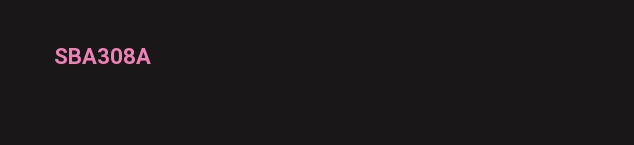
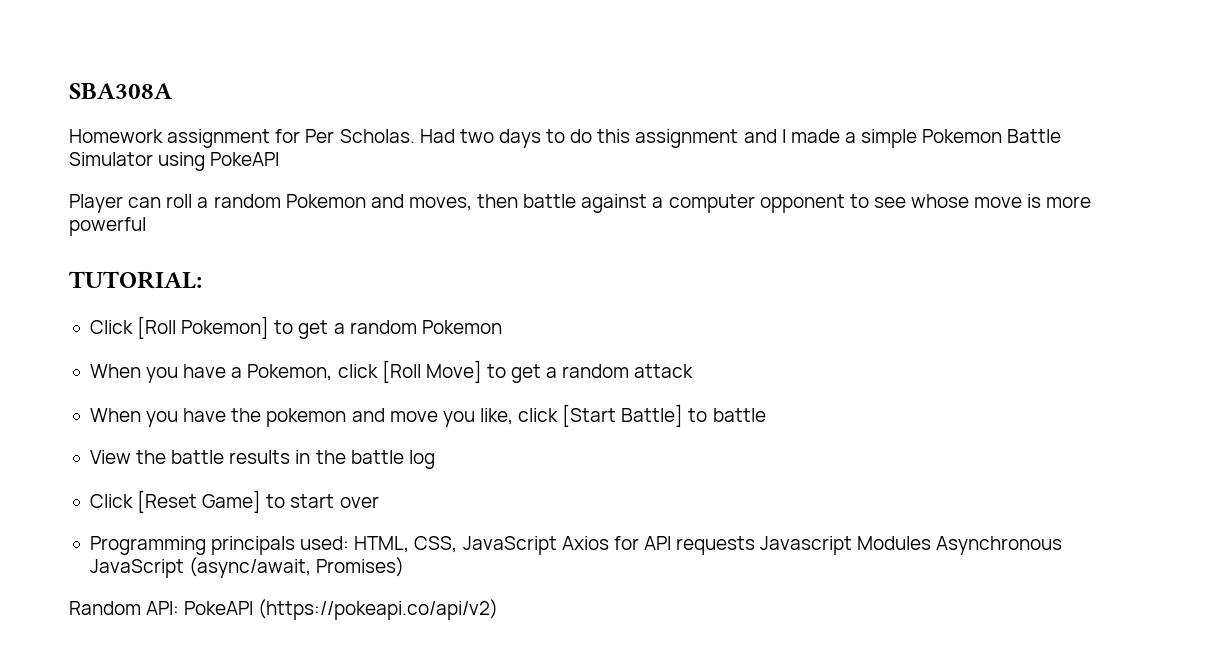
+ Homework assignment for Per Scholas. Had two days to do this assignment and I made a simple Pokemon Battle Simulator using PokeAPI
+ Player can roll a random Pokemon and moves, then battle against a computer opponent to see whose move is more powerful
+ TUTORIAL:
+ Click [Roll Pokemon] to get a random Pokemon
+ When you have a Pokemon, click [Roll Move] to get a random attack
+ When you have the pokemon and move you like, click [Start Battle] to battle
+ View the battle results in the battle log
+ Click [Reset Game] to start over
+ Programming principals used: HTML, CSS, JavaScript Axios for API requests Javascript Modules Asynchronous JavaScript (async/await, Promises)
+ Random API: PokeAPI (https://pokeapi.co/api/v2)

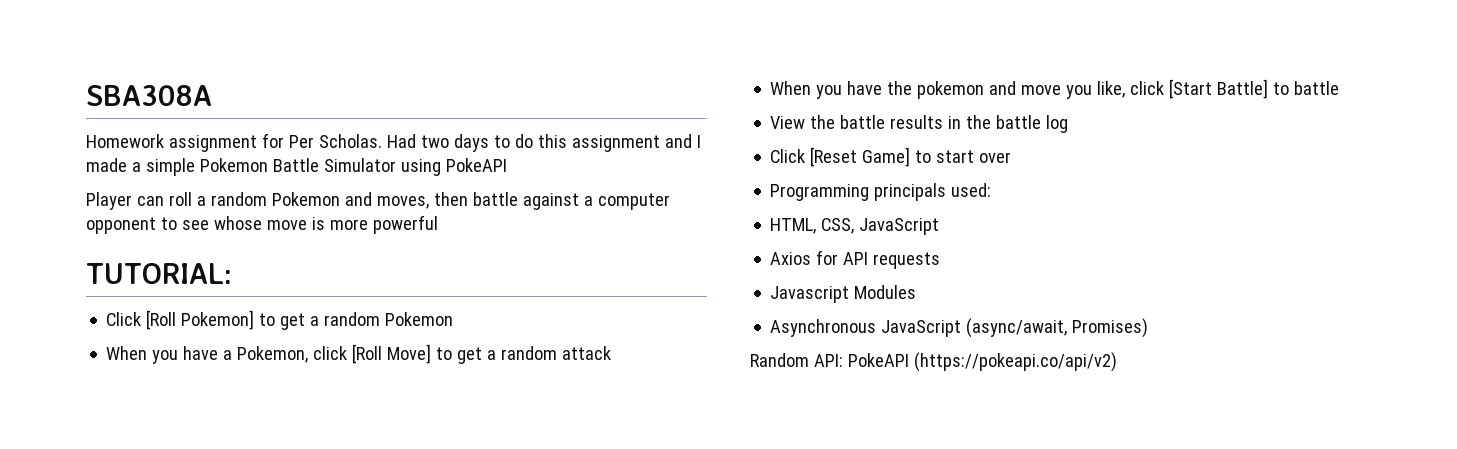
- Programming principals used: HTML, CSS, JavaScript Axios for API requests Javascript Modules Asynchronous JavaScript (async/await, Promises)
+ Programming principals used:
+ HTML, CSS, JavaScript
+ Axios for API requests
+ Javascript Modules
+ Asynchronous JavaScript (async/await, Promises)

